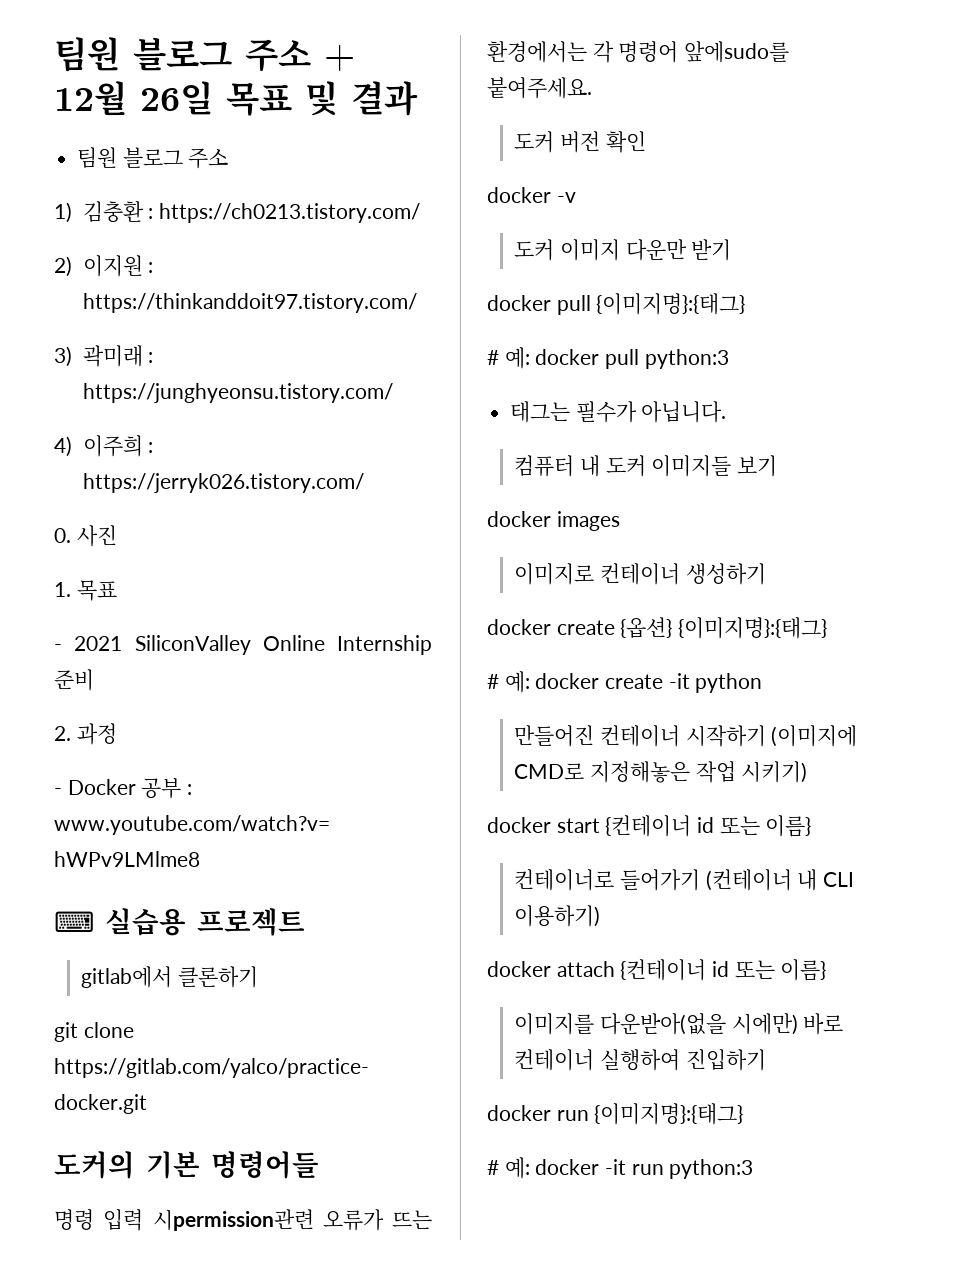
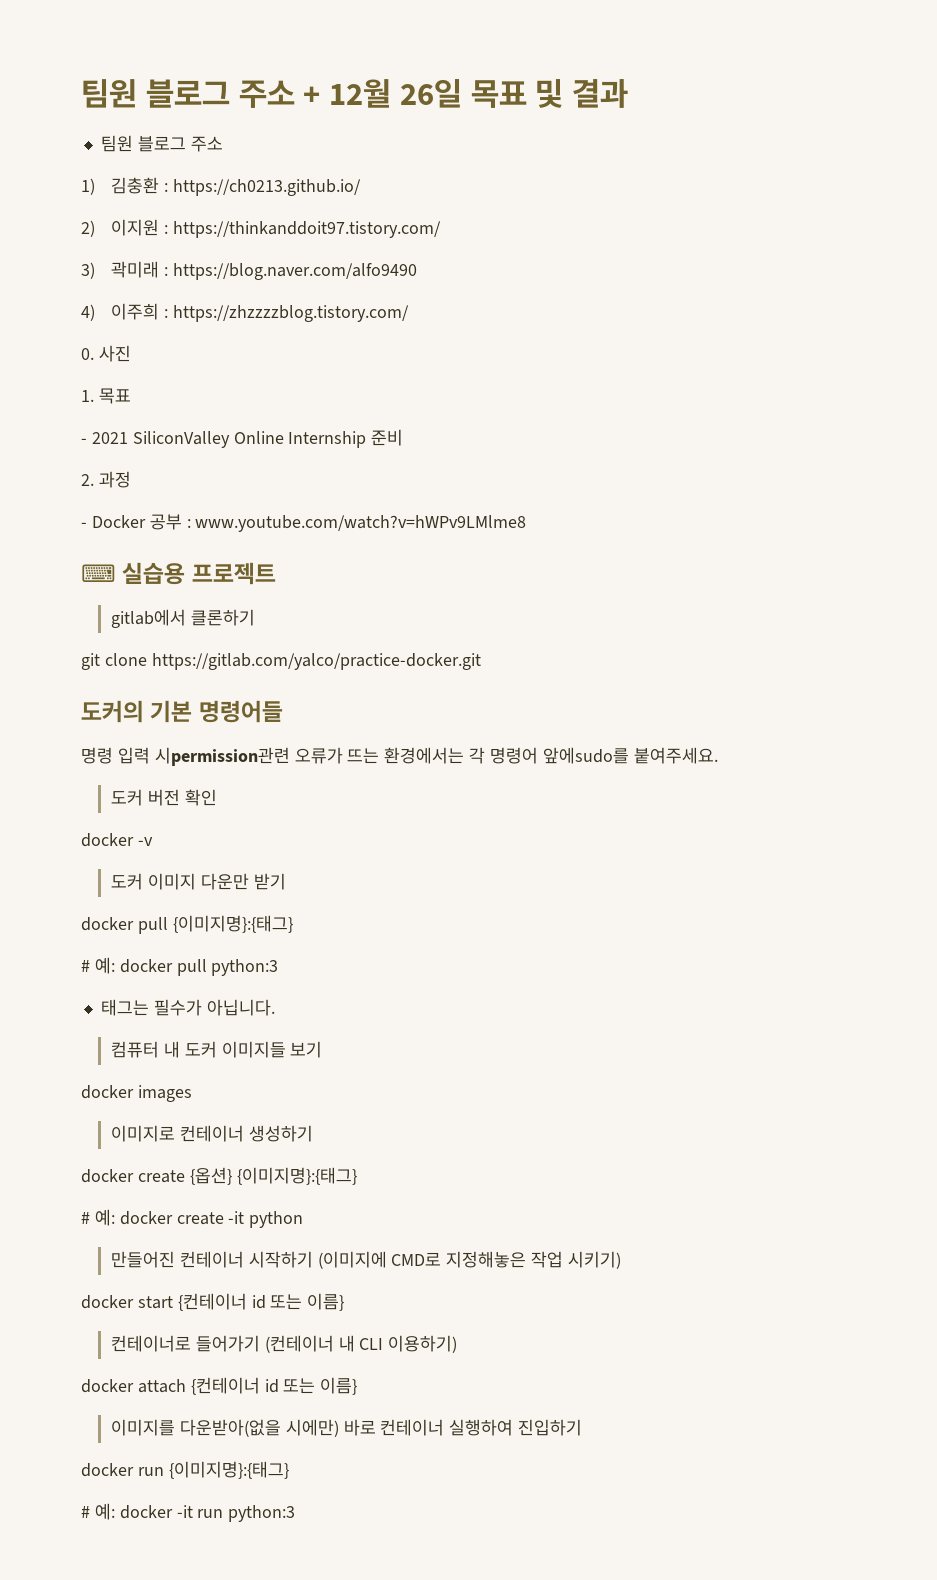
- 1) 김충환 : https://ch0213.tistory.com/
+ 1) 김충환 : https://ch0213.github.io/
- 3) 곽미래 : https://junghyeonsu.tistory.com/
+ 3) 곽미래 : https://blog.naver.com/alfo9490
- 4) 이주희 : https://jerryk026.tistory.com/
+ 4) 이주희 : https://zhzzzzblog.tistory.com/

